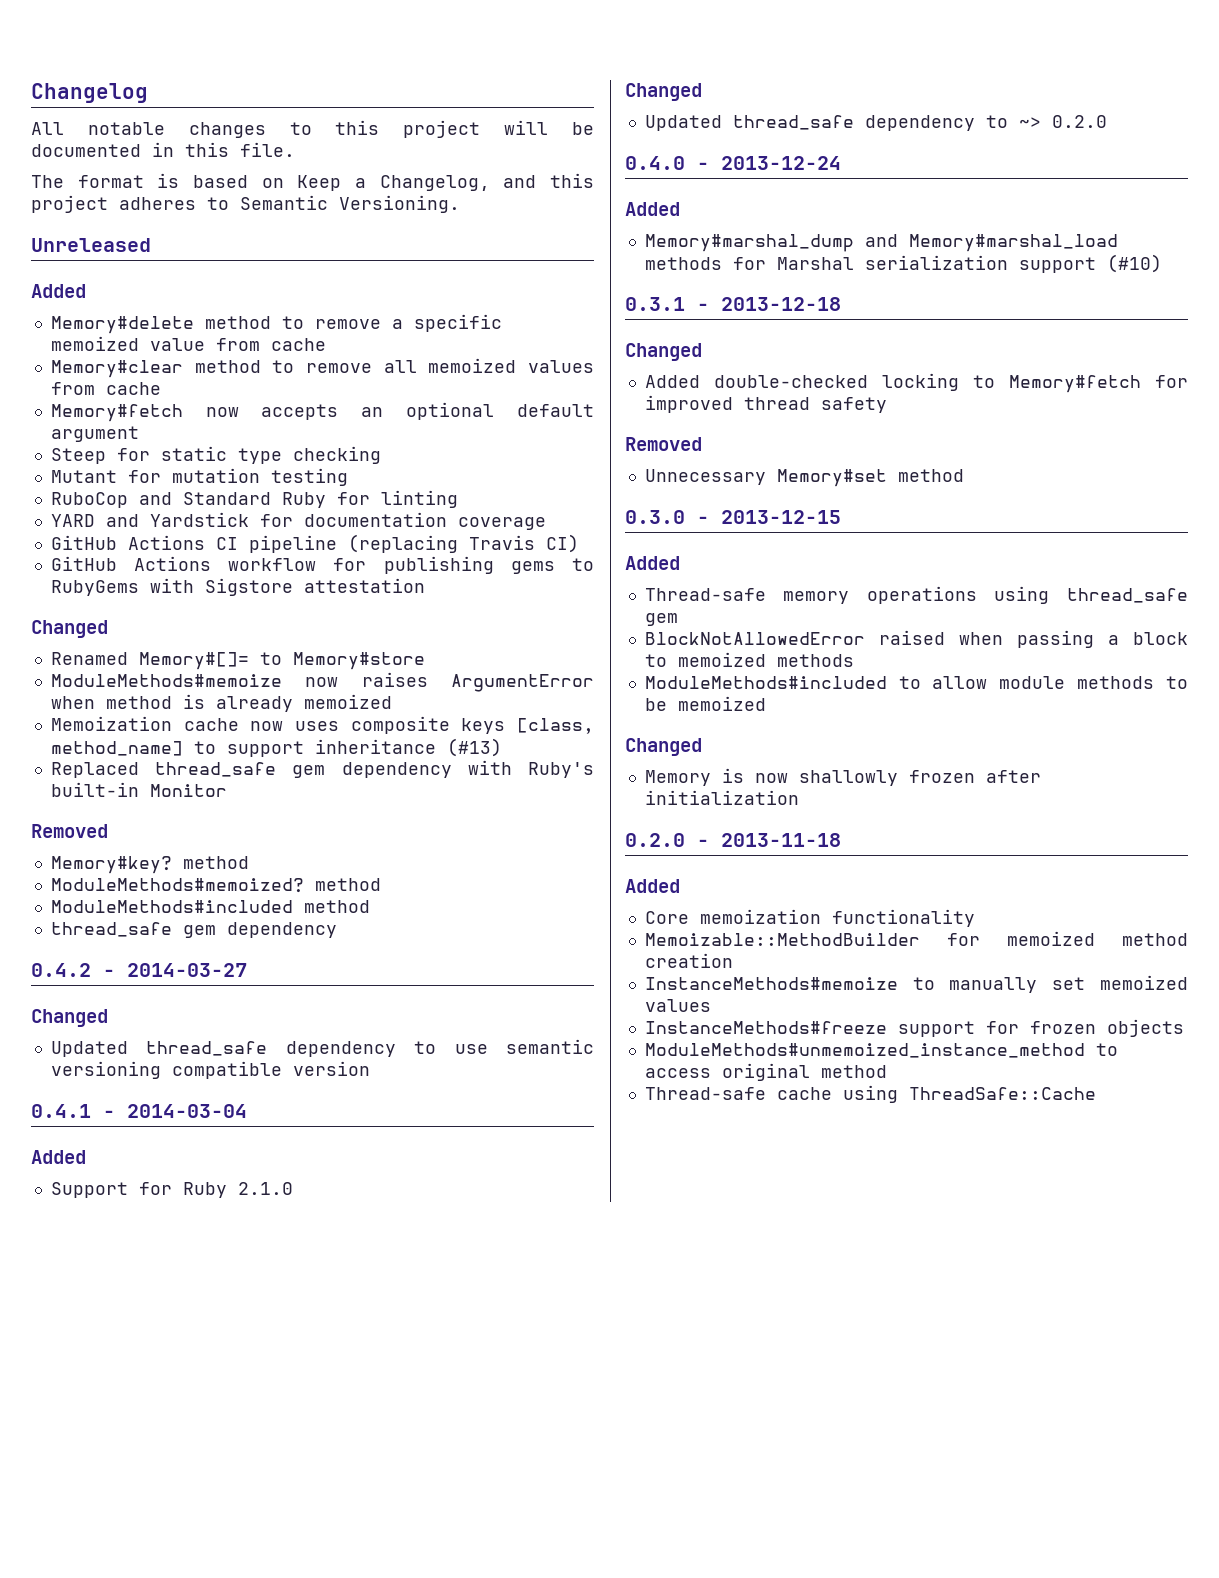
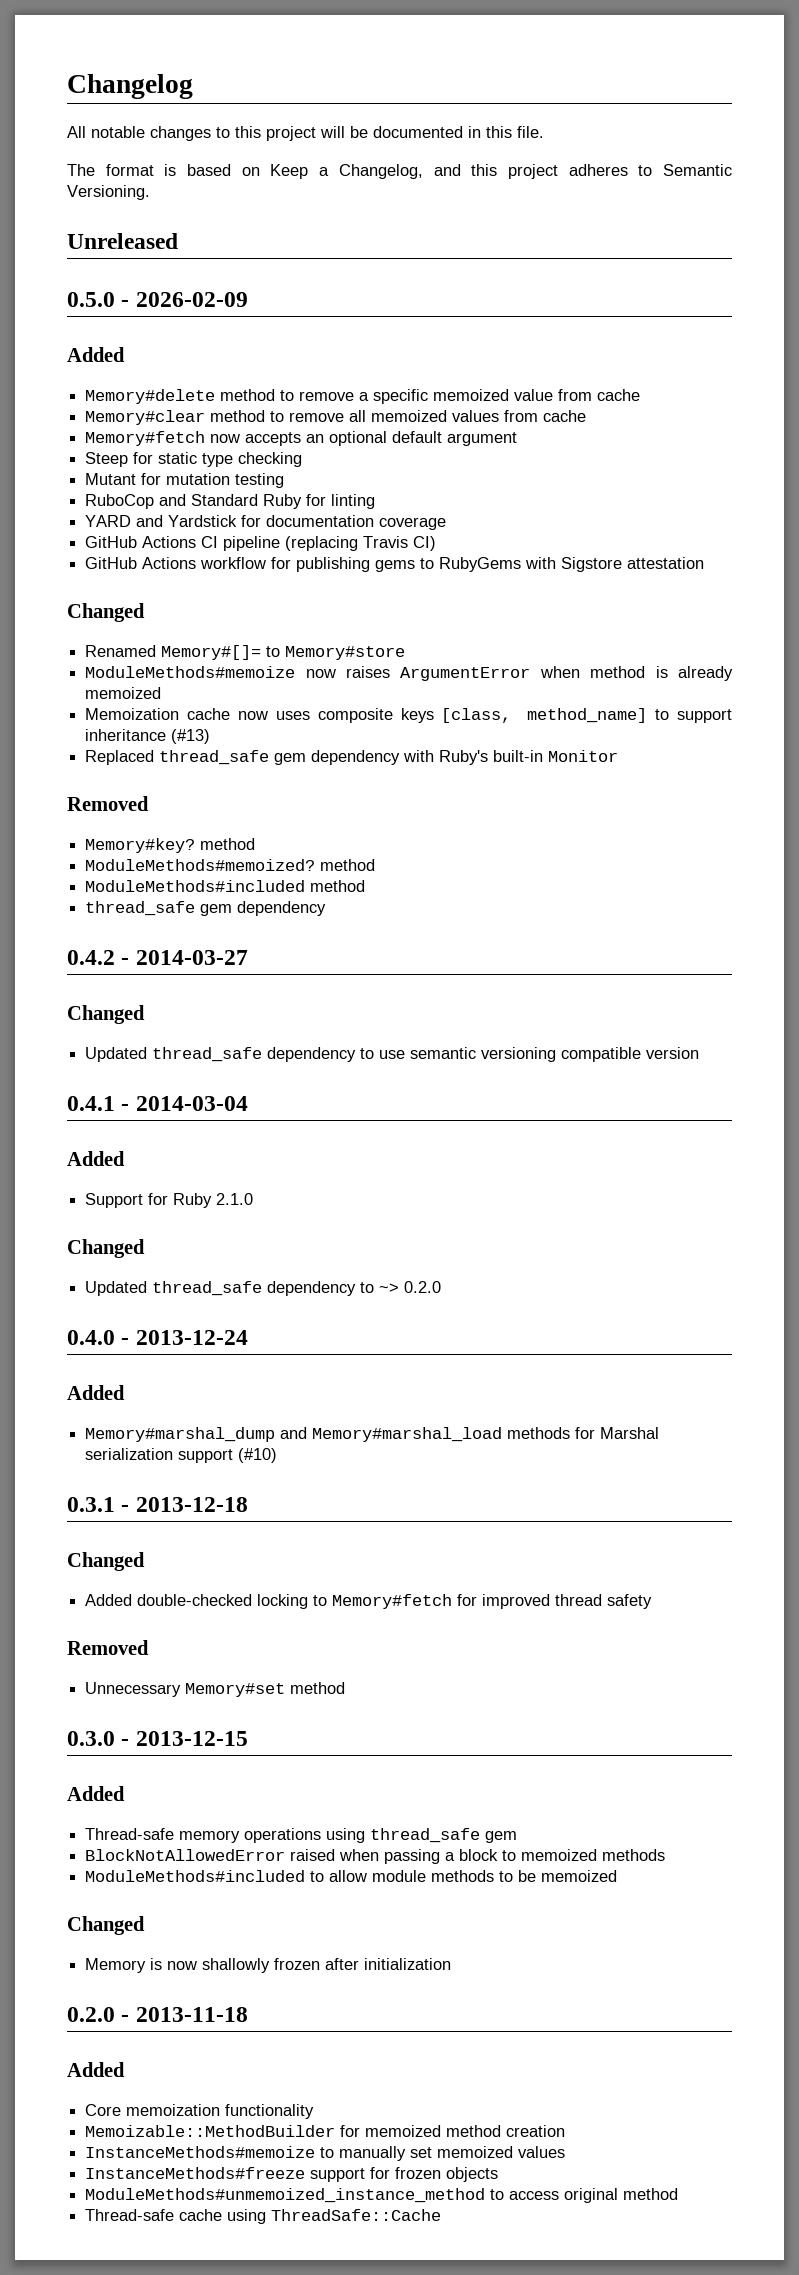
+ 0.5.0 - 2026-02-09

